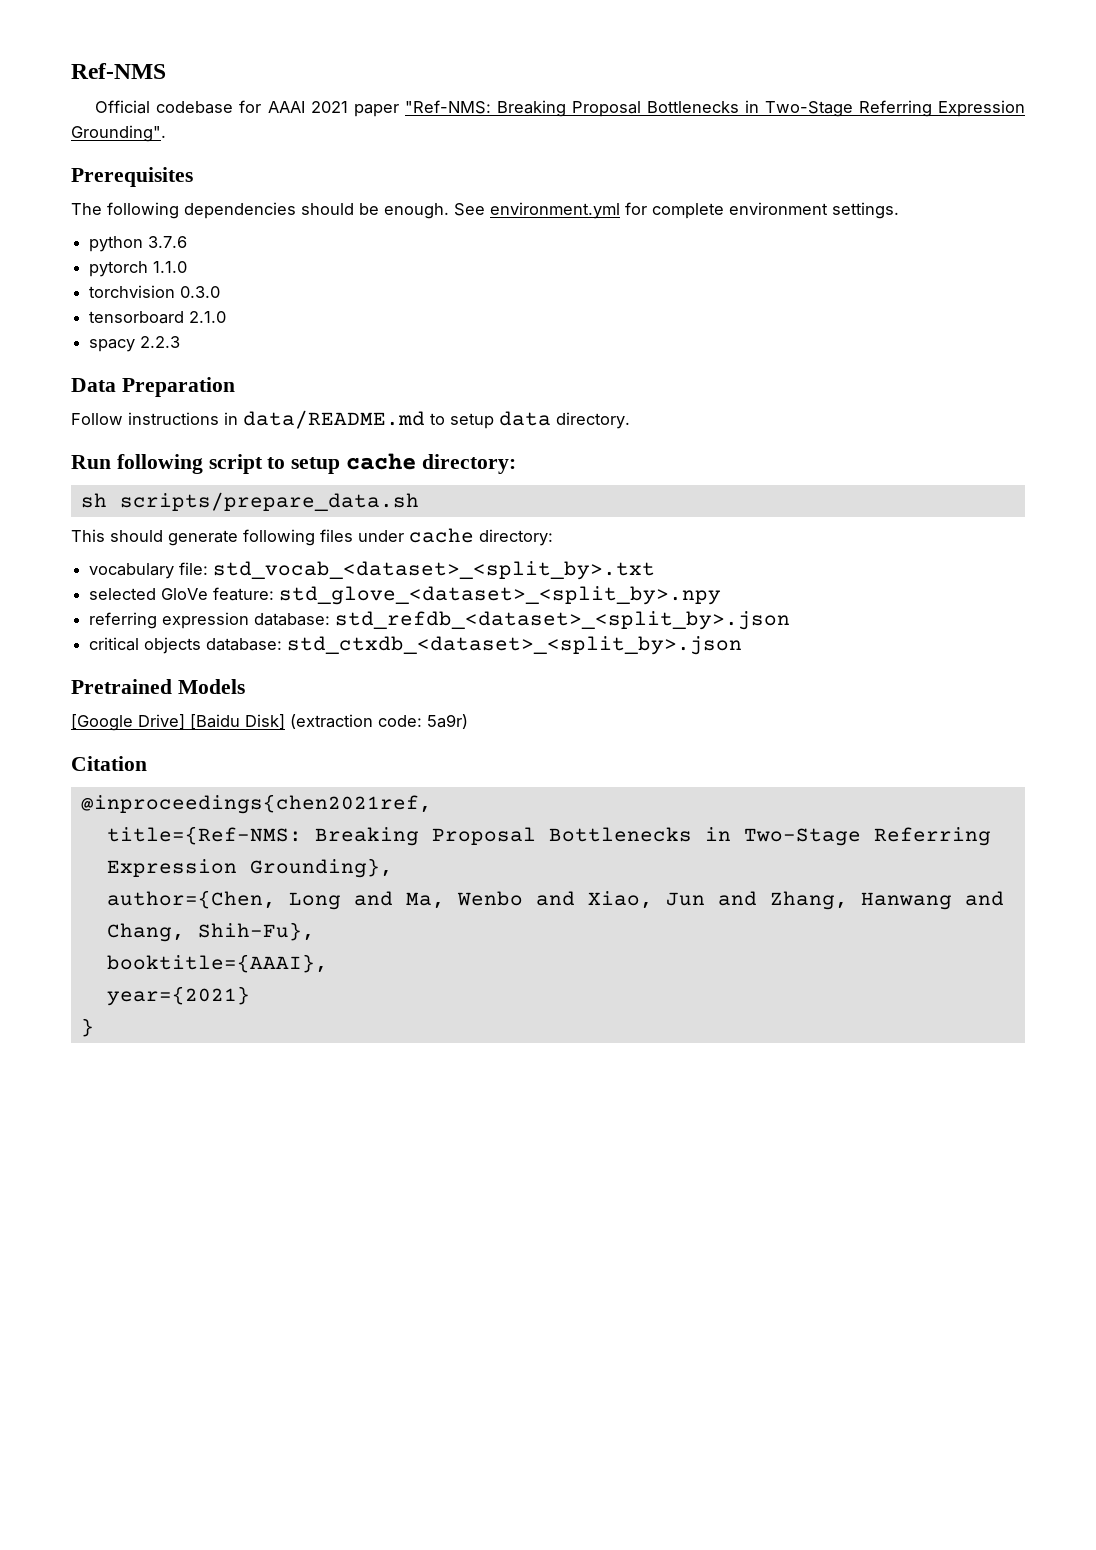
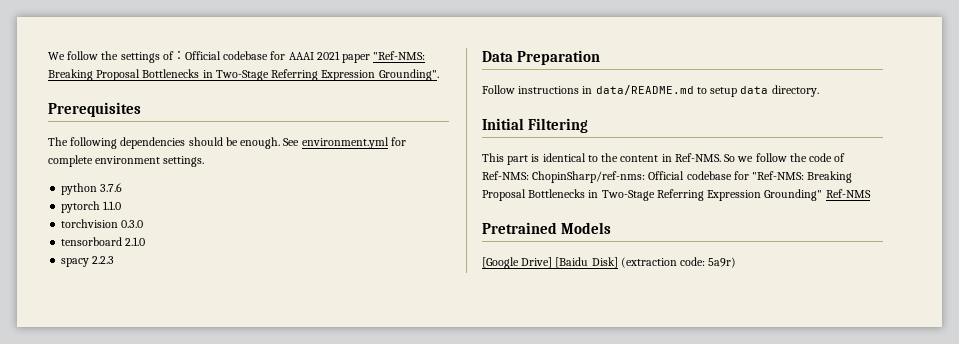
- Ref-NMS
- Official codebase for AAAI 2021 paper "Ref-NMS: Breaking Proposal Bottlenecks in Two-Stage Referring Expression Grounding".
+ We follow the settings of：Official codebase for AAAI 2021 paper "Ref-NMS: Breaking Proposal Bottlenecks in Two-Stage Referring Expression Grounding".
- Run following script to setup cache directory:
- sh scripts/prepare_data.sh
- This should generate following files under cache directory:
- vocabulary file: std_vocab_<dataset>_<split_by>.txt
- selected GloVe feature: std_glove_<dataset>_<split_by>.npy
- referring expression database: std_refdb_<dataset>_<split_by>.json
- critical objects database: std_ctxdb_<dataset>_<split_by>.json
+ Initial Filtering
+ This part is identical to the content in Ref-NMS. So we follow the code of Ref-NMS: ChopinSharp/ref-nms: Official codebase for "Ref-NMS: Breaking Proposal Bottlenecks in Two-Stage Referring Expression Grounding" Ref-NMS
- Citation
- @inproceedings{chen2021ref,
- title={Ref-NMS: Breaking Proposal Bottlenecks in Two-Stage Referring Expression Grounding},
- author={Chen, Long and Ma, Wenbo and Xiao, Jun and Zhang, Hanwang and Chang, Shih-Fu},
- booktitle={AAAI},
- year={2021}
- }

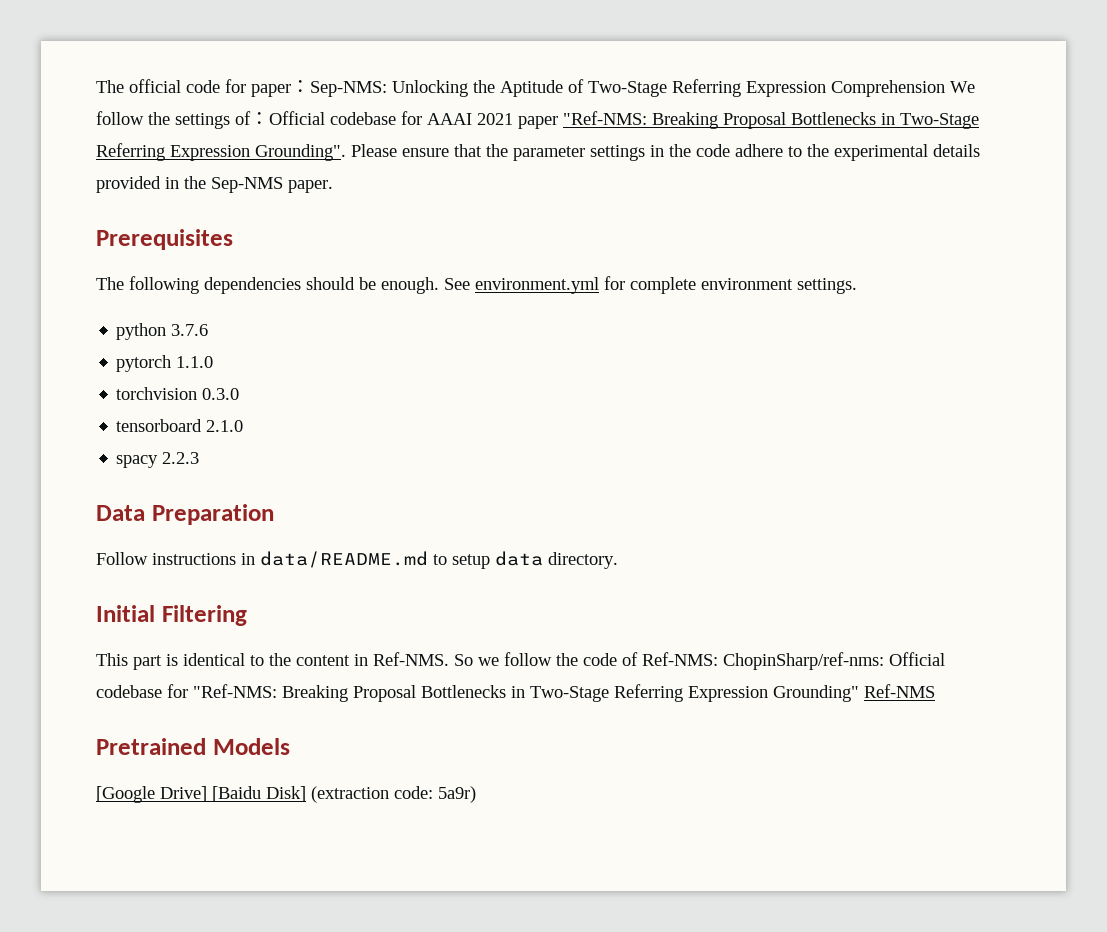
- We follow the settings of：Official codebase for AAAI 2021 paper "Ref-NMS: Breaking Proposal Bottlenecks in Two-Stage Referring Expression Grounding".
+ The official code for paper：Sep-NMS: Unlocking the Aptitude of Two-Stage Referring Expression Comprehension We follow the settings of：Official codebase for AAAI 2021 paper "Ref-NMS: Breaking Proposal Bottlenecks in Two-Stage Referring Expression Grounding". Please ensure that the parameter settings in the code adhere to the experimental details provided in the Sep-NMS paper.

